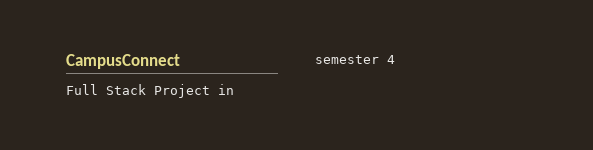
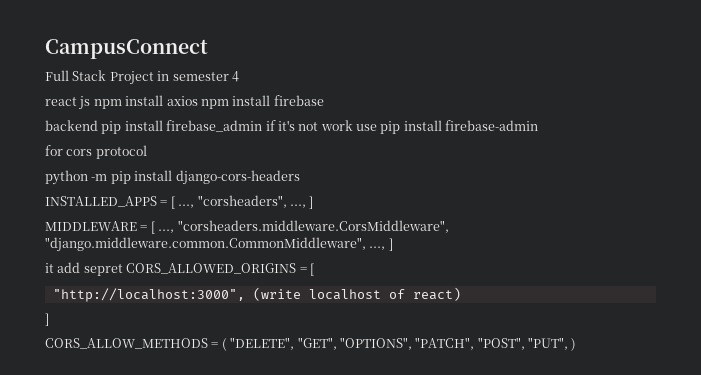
+ react js npm install axios npm install firebase
+ backend pip install firebase_admin if it's not work use pip install firebase-admin
+ for cors protocol
+ python -m pip install django-cors-headers
+ INSTALLED_APPS = [ ..., "corsheaders", ..., ]
+ MIDDLEWARE = [ ..., "corsheaders.middleware.CorsMiddleware", "django.middleware.common.CommonMiddleware", ..., ]
+ it add sepret CORS_ALLOWED_ORIGINS = [
+ "http://localhost:3000", (write localhost of react)
+ ]
+ CORS_ALLOW_METHODS = ( "DELETE", "GET", "OPTIONS", "PATCH", "POST", "PUT", )

